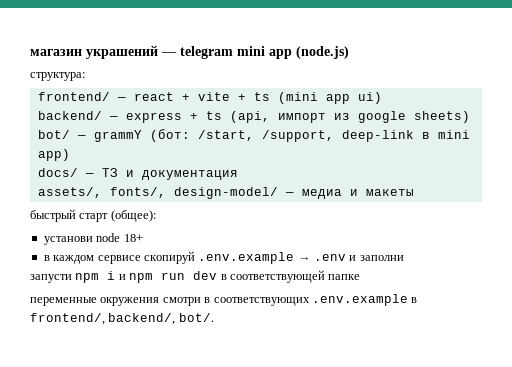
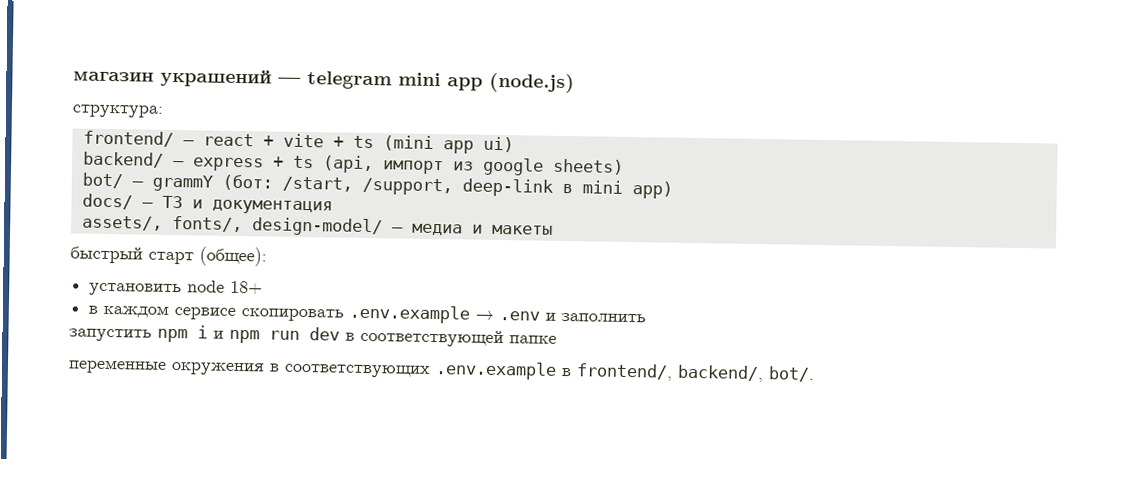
- установи node 18+
+ установить node 18+
- в каждом сервисе скопируй .env.example → .env и заполни
- запусти npm i и npm run dev в соответствующей папке
+ в каждом сервисе скопировать .env.example → .env и заполнить
+ запустить npm i и npm run dev в соответствующей папке
- переменные окружения смотри в соответствующих .env.example в frontend/, backend/, bot/.
+ переменные окружения в соответствующих .env.example в frontend/, backend/, bot/.

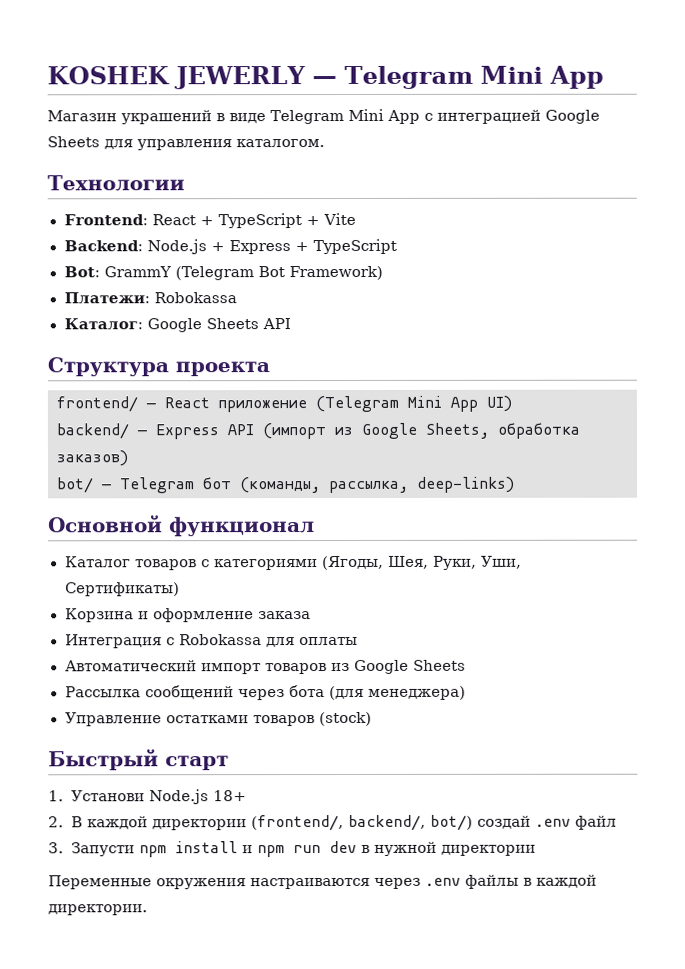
- магазин украшений — telegram mini app (node.js)
- структура:
- frontend/ — react + vite + ts (mini app ui)
- backend/ — express + ts (api, импорт из google sheets)
- bot/ — grammY (бот: /start, /support, deep-link в mini app)
- docs/ — ТЗ и документация
- assets/, fonts/, design-model/ — медиа и макеты
- быстрый старт (общее):
- установить node 18+
- в каждом сервисе скопировать .env.example → .env и заполнить
- запустить npm i и npm run dev в соответствующей папке
- переменные окружения в соответствующих .env.example в frontend/, backend/, bot/.
+ KOSHEK JEWERLY — Telegram Mini App
+ Магазин украшений в виде Telegram Mini App с интеграцией Google Sheets для управления каталогом.
+ Технологии
+ Frontend: React + TypeScript + Vite
+ Backend: Node.js + Express + TypeScript
+ Bot: GrammY (Telegram Bot Framework)
+ Платежи: Robokassa
+ Каталог: Google Sheets API
+ Структура проекта
+ frontend/ — React приложение (Telegram Mini App UI)
+ backend/ — Express API (импорт из Google Sheets, обработка заказов)
+ bot/ — Telegram бот (команды, рассылка, deep-links)
+ Основной функционал
+ Каталог товаров с категориями (Ягоды, Шея, Руки, Уши, Сертификаты)
+ Корзина и оформление заказа
+ Интеграция с Robokassa для оплаты
+ Автоматический импорт товаров из Google Sheets
+ Рассылка сообщений через бота (для менеджера)
+ Управление остатками товаров (stock)
+ Быстрый старт
+ 1. Установи Node.js 18+
+ 2. В каждой директории (frontend/, backend/, bot/) создай .env файл
+ 3. Запусти npm install и npm run dev в нужной директории
+ Переменные окружения настраиваются через .env файлы в каждой директории.

